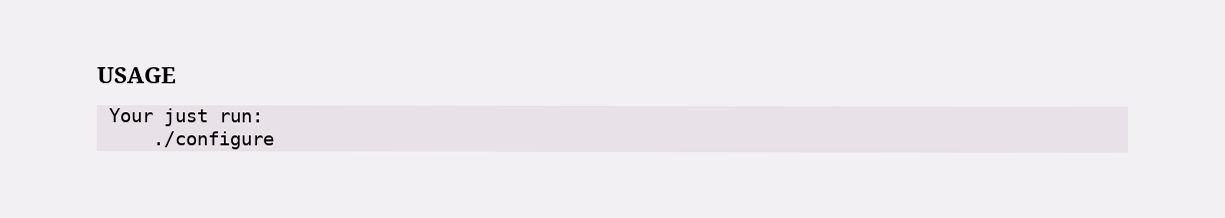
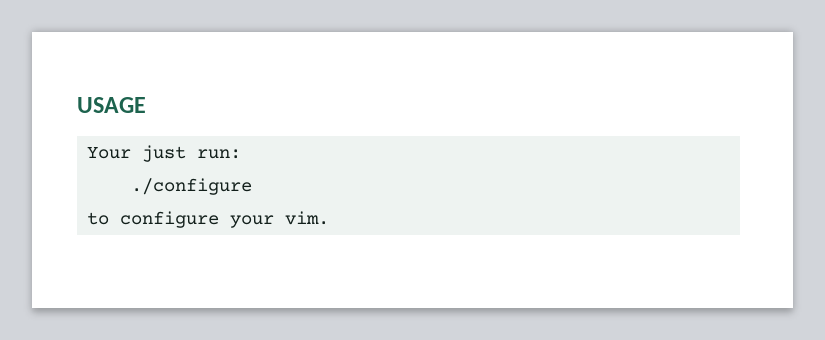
+ to configure your vim.

